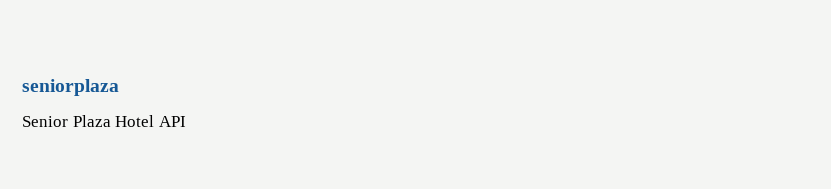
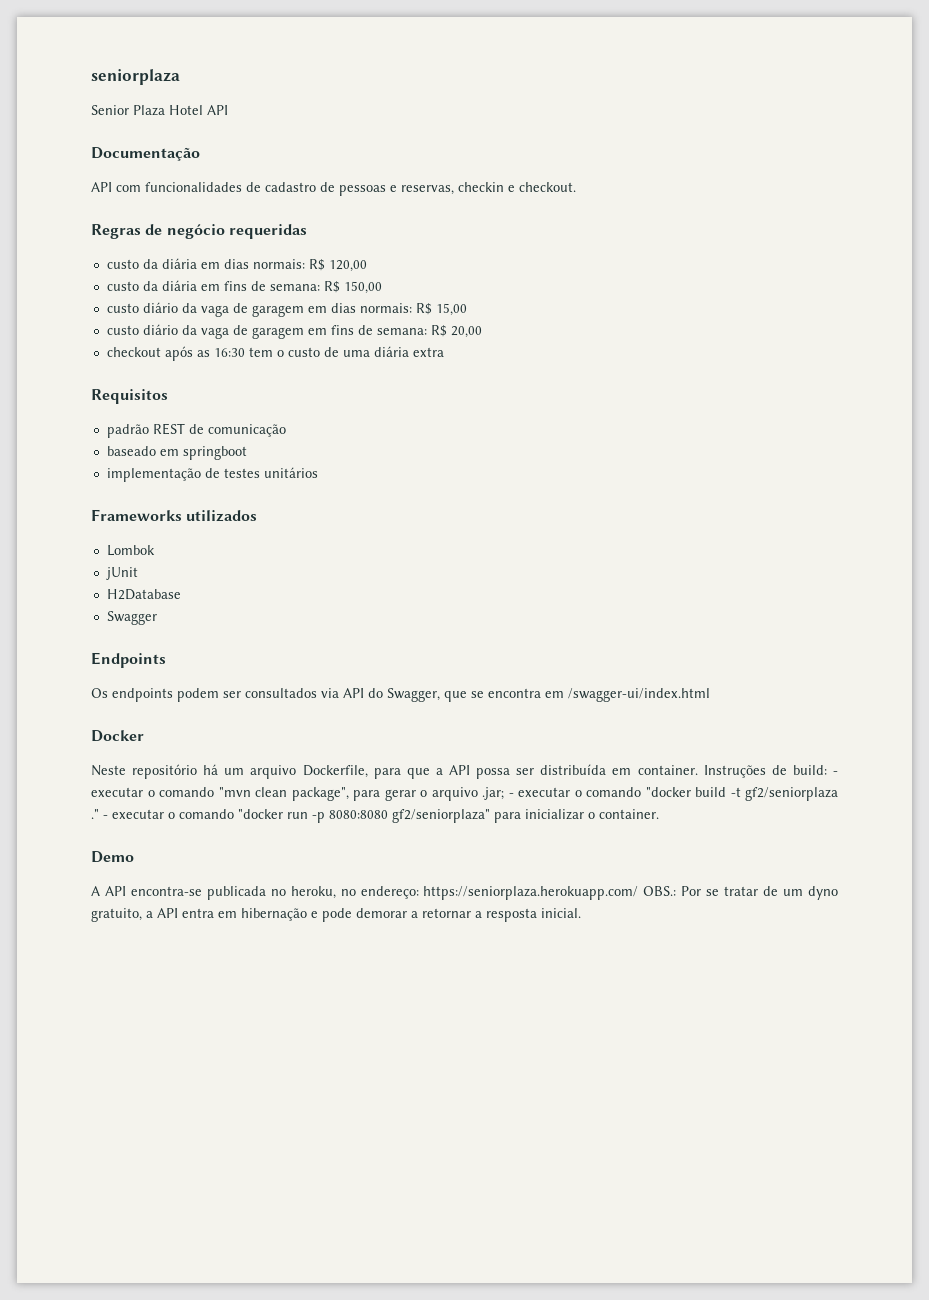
+ Documentação
+ API com funcionalidades de cadastro de pessoas e reservas, checkin e checkout.
+ Regras de negócio requeridas
+ custo da diária em dias normais: R$ 120,00
+ custo da diária em fins de semana: R$ 150,00
+ custo diário da vaga de garagem em dias normais: R$ 15,00
+ custo diário da vaga de garagem em fins de semana: R$ 20,00
+ checkout após as 16:30 tem o custo de uma diária extra
+ Requisitos
+ padrão REST de comunicação
+ baseado em springboot
+ implementação de testes unitários
+ Frameworks utilizados
+ Lombok
+ jUnit
+ H2Database
+ Swagger
+ Endpoints
+ Os endpoints podem ser consultados via API do Swagger, que se encontra em /swagger-ui/index.html
+ Docker
+ Neste repositório há um arquivo Dockerfile, para que a API possa ser distribuída em container. Instruções de build: - executar o comando "mvn clean package", para gerar o arquivo .jar; - executar o comando "docker build -t gf2/seniorplaza ." - executar o comando "docker run -p 8080:8080 gf2/seniorplaza" para inicializar o container.
+ Demo
+ A API encontra-se publicada no heroku, no endereço: https://seniorplaza.herokuapp.com/ OBS.: Por se tratar de um dyno gratuito, a API entra em hibernação e pode demorar a retornar a resposta inicial.

